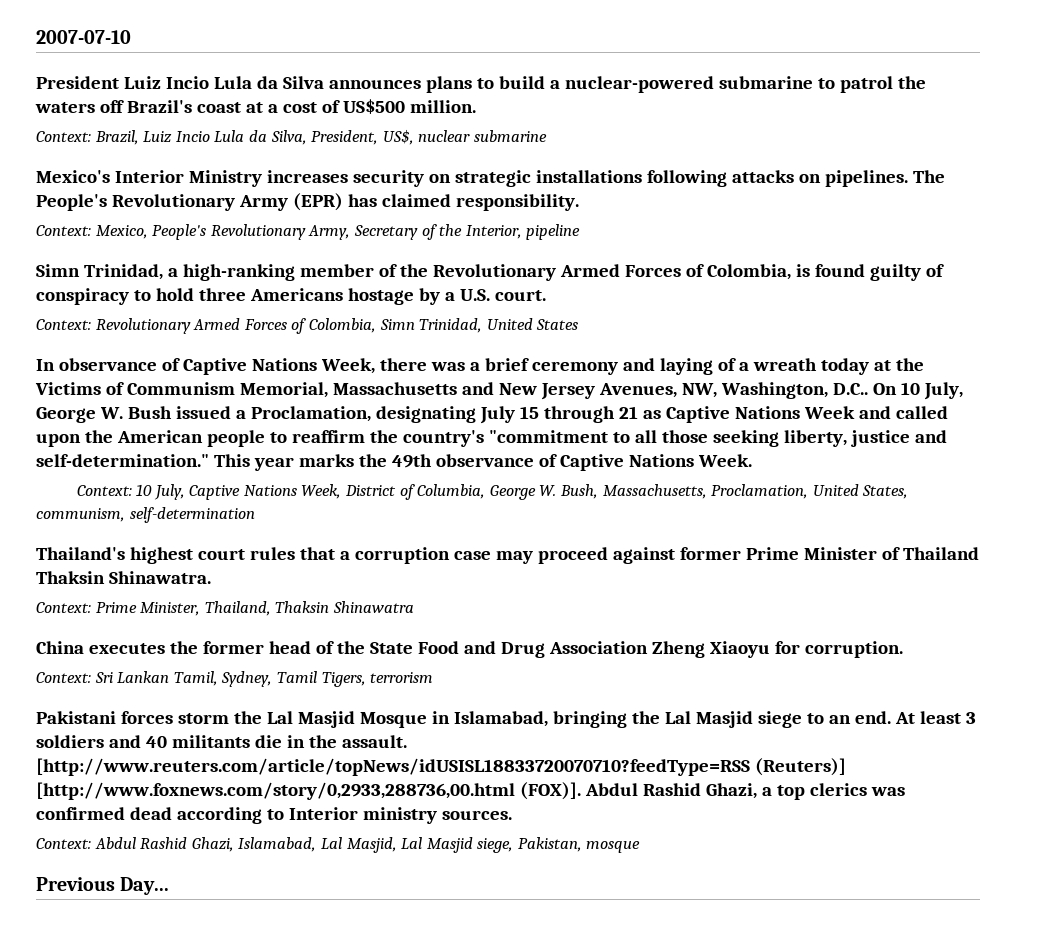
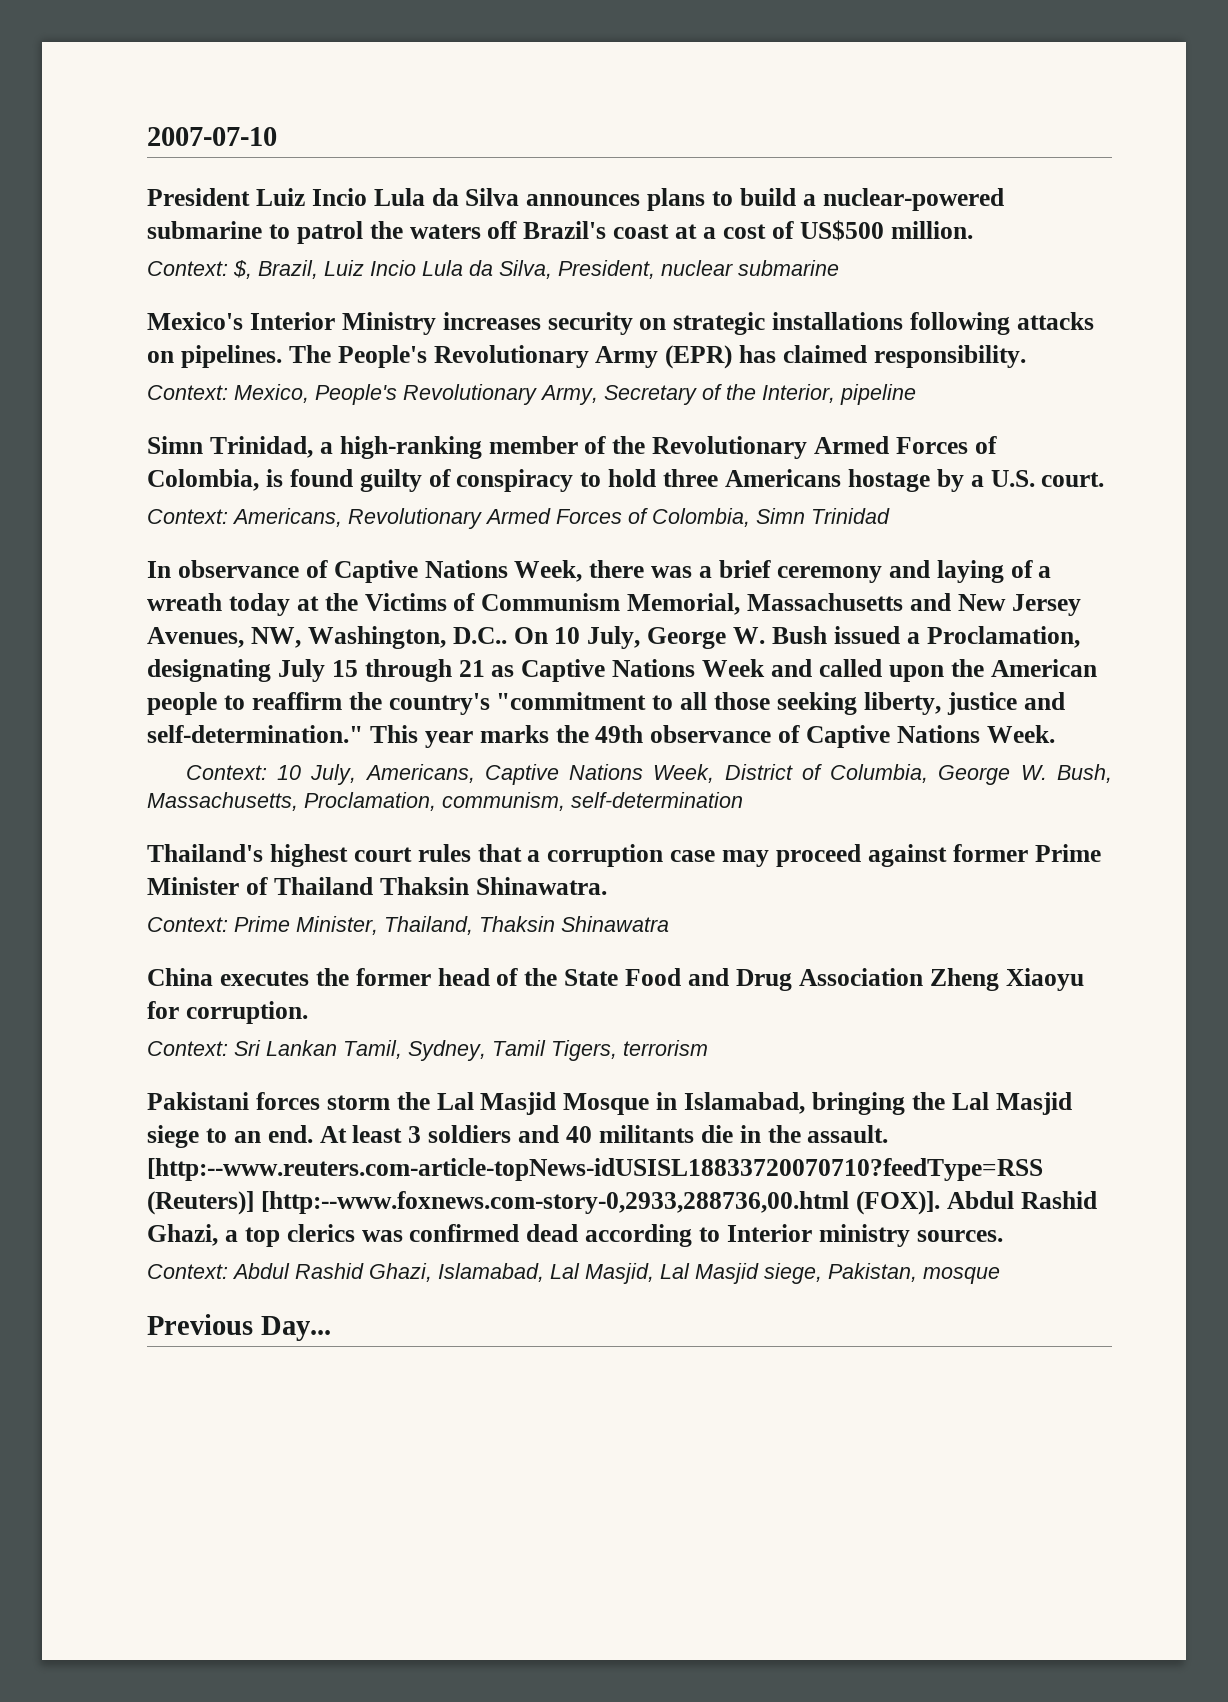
- Context: Brazil, Luiz Incio Lula da Silva, President, US$, nuclear submarine
+ Context: $, Brazil, Luiz Incio Lula da Silva, President, nuclear submarine
- Context: Revolutionary Armed Forces of Colombia, Simn Trinidad, United States
+ Context: Americans, Revolutionary Armed Forces of Colombia, Simn Trinidad
- Context: 10 July, Captive Nations Week, District of Columbia, George W. Bush, Massachusetts, Proclamation, United States, communism, self-determination
+ Context: 10 July, Americans, Captive Nations Week, District of Columbia, George W. Bush, Massachusetts, Proclamation, communism, self-determination
- [http://www.reuters.com/article/topNews/idUSISL18833720070710?feedType=RSS (Reuters)] [http://www.foxnews.com/story/0,2933,288736,00.html (FOX)].
+ [http:--www.reuters.com-article-topNews-idUSISL18833720070710?feedType=RSS (Reuters)] [http:--www.foxnews.com-story-0,2933,288736,00.html (FOX)].

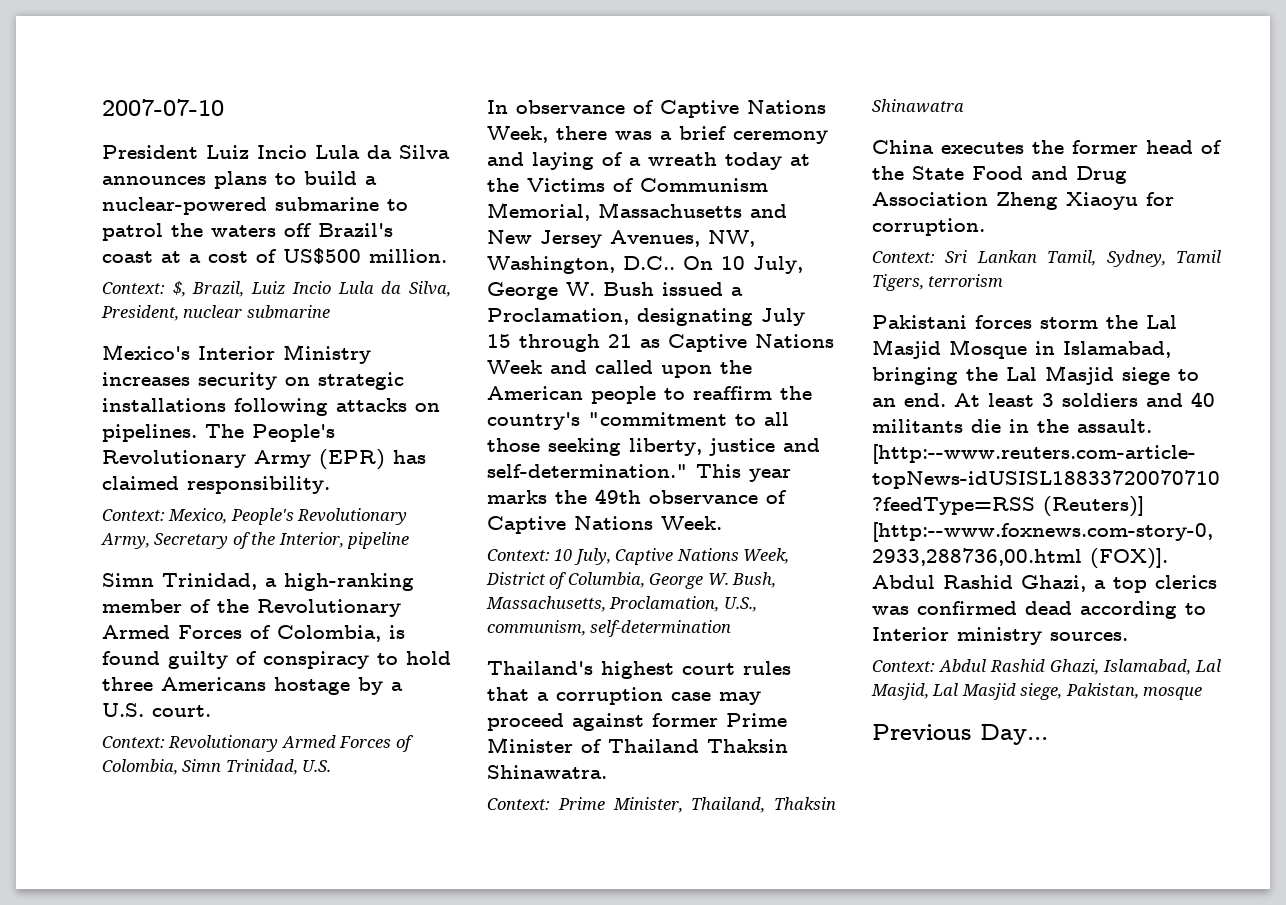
- Context: Americans, Revolutionary Armed Forces of Colombia, Simn Trinidad
+ Context: Revolutionary Armed Forces of Colombia, Simn Trinidad, U.S.
- Context: 10 July, Americans, Captive Nations Week, District of Columbia, George W. Bush, Massachusetts, Proclamation, communism, self-determination
+ Context: 10 July, Captive Nations Week, District of Columbia, George W. Bush, Massachusetts, Proclamation, U.S., communism, self-determination

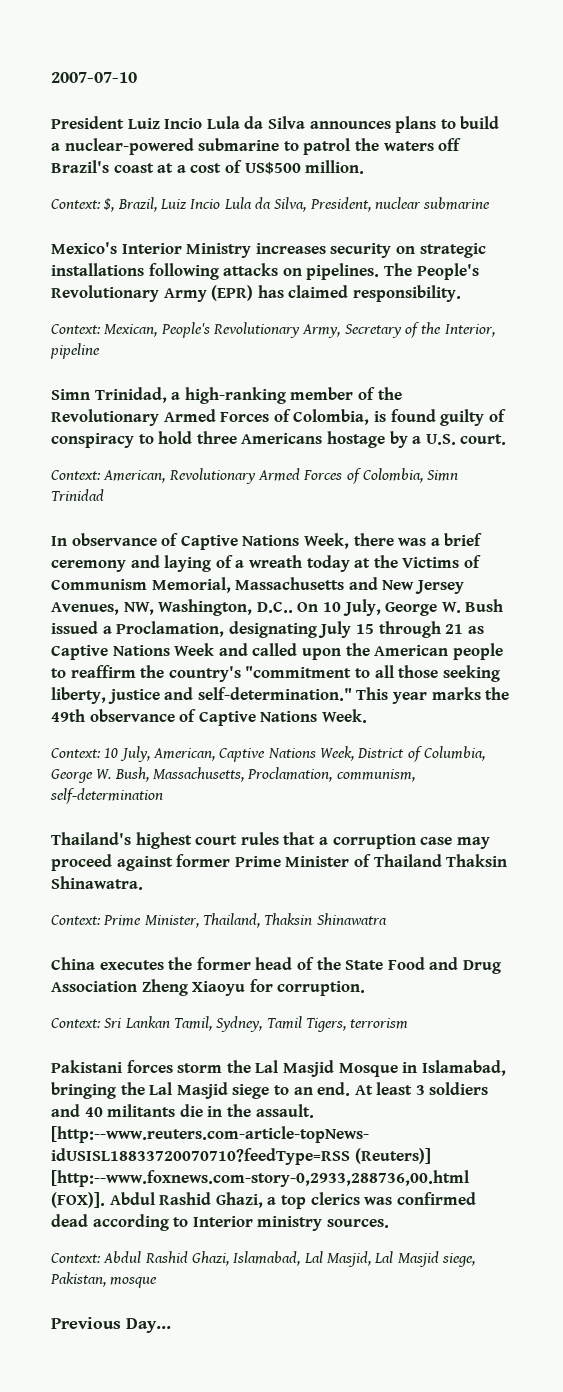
- Context: Mexico, People's Revolutionary Army, Secretary of the Interior, pipeline
+ Context: Mexican, People's Revolutionary Army, Secretary of the Interior, pipeline
- Context: Revolutionary Armed Forces of Colombia, Simn Trinidad, U.S.
+ Context: American, Revolutionary Armed Forces of Colombia, Simn Trinidad
- Context: 10 July, Captive Nations Week, District of Columbia, George W. Bush, Massachusetts, Proclamation, U.S., communism, self-determination
+ Context: 10 July, American, Captive Nations Week, District of Columbia, George W. Bush, Massachusetts, Proclamation, communism, self-determination

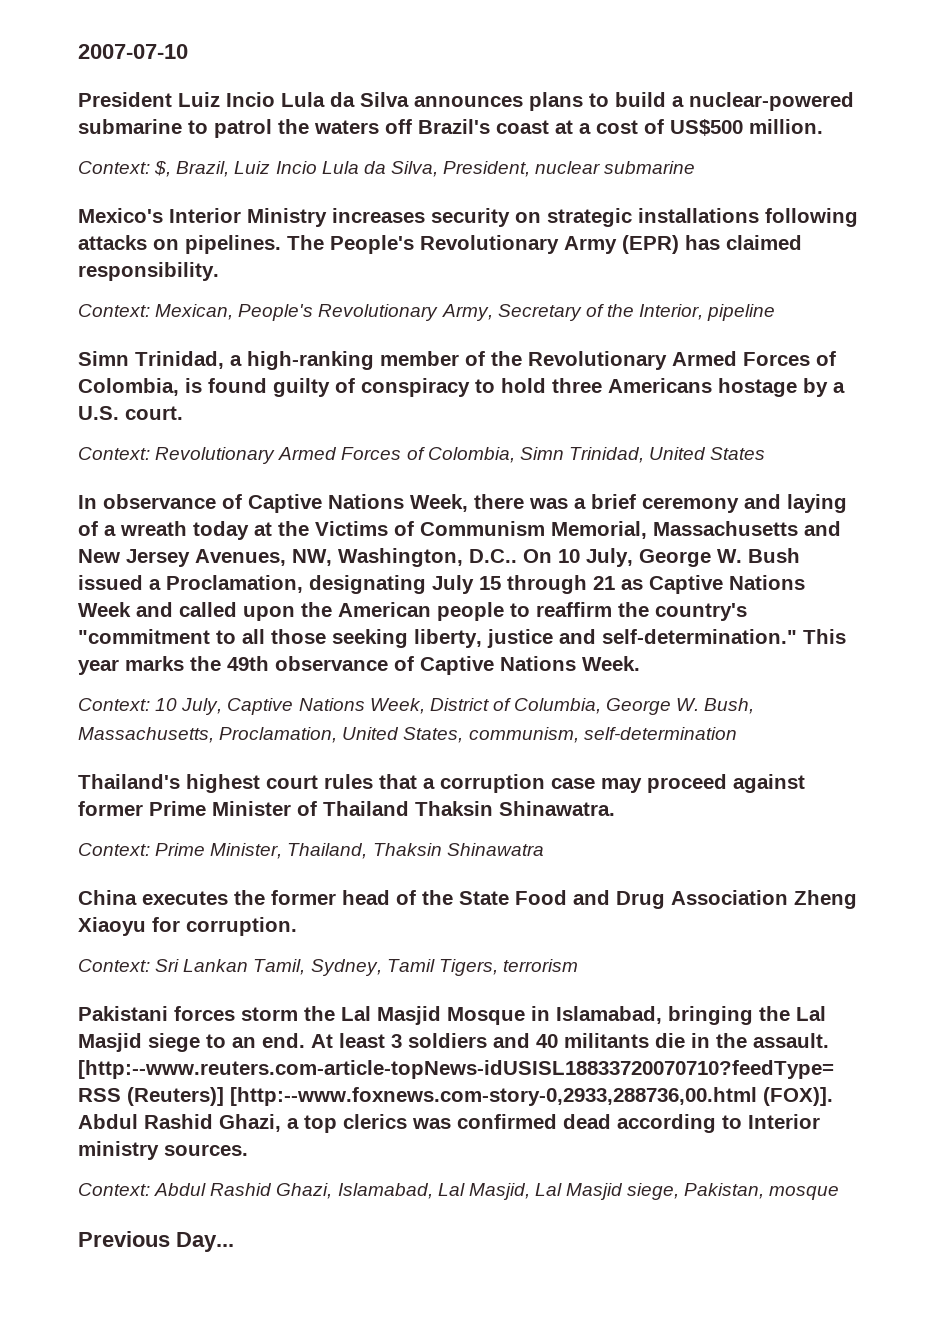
- Context: American, Revolutionary Armed Forces of Colombia, Simn Trinidad
+ Context: Revolutionary Armed Forces of Colombia, Simn Trinidad, United States
- Context: 10 July, American, Captive Nations Week, District of Columbia, George W. Bush, Massachusetts, Proclamation, communism, self-determination
+ Context: 10 July, Captive Nations Week, District of Columbia, George W. Bush, Massachusetts, Proclamation, United States, communism, self-determination

